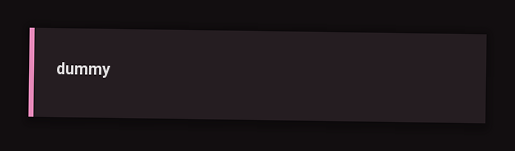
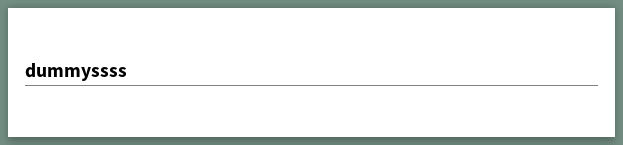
- dummy
+ dummyssss

